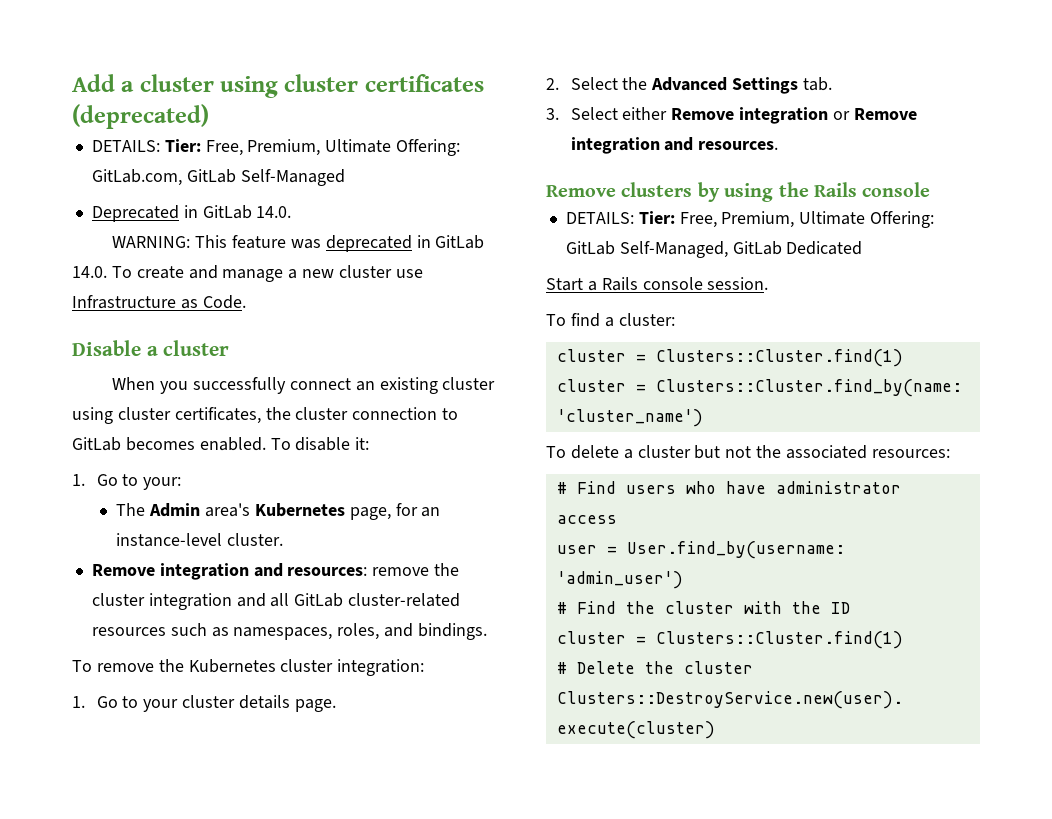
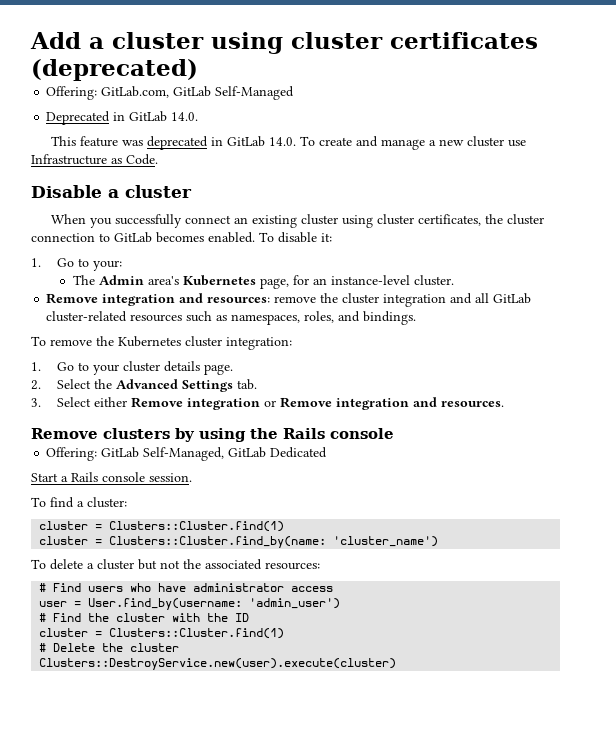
- DETAILS: Tier: Free, Premium, Ultimate Offering: GitLab.com, GitLab Self-Managed
+ Offering: GitLab.com, GitLab Self-Managed
- WARNING: This feature was deprecated in GitLab 14.0. To create and manage a new cluster use Infrastructure as Code.
+ This feature was deprecated in GitLab 14.0. To create and manage a new cluster use Infrastructure as Code.
- DETAILS: Tier: Free, Premium, Ultimate Offering: GitLab Self-Managed, GitLab Dedicated
+ Offering: GitLab Self-Managed, GitLab Dedicated

